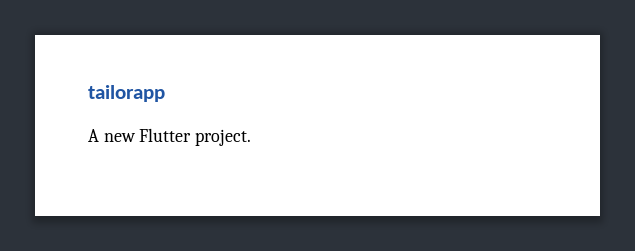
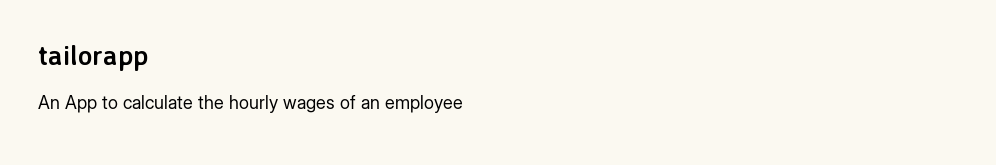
- A new Flutter project.
+ An App to calculate the hourly wages of an employee

